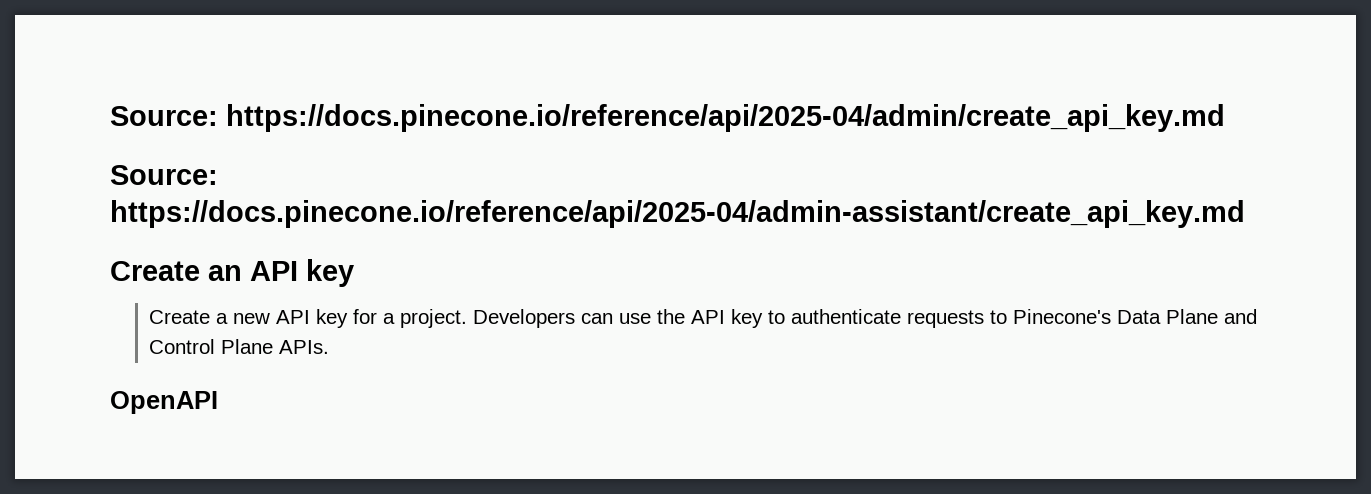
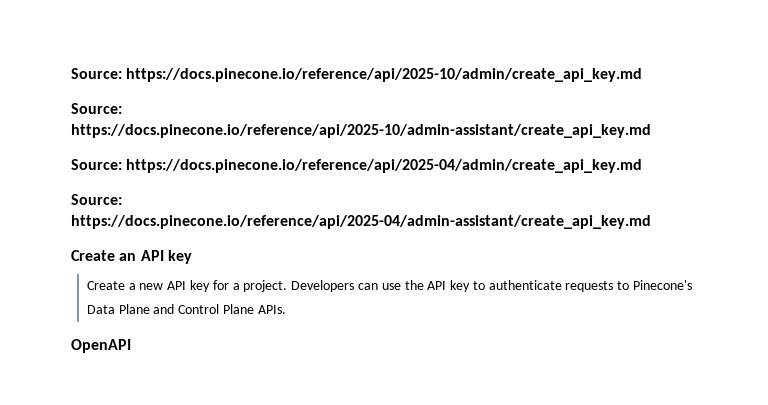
+ Source: https://docs.pinecone.io/reference/api/2025-10/admin/create_api_key.md
+ Source: https://docs.pinecone.io/reference/api/2025-10/admin-assistant/create_api_key.md

